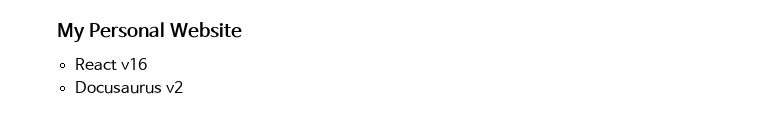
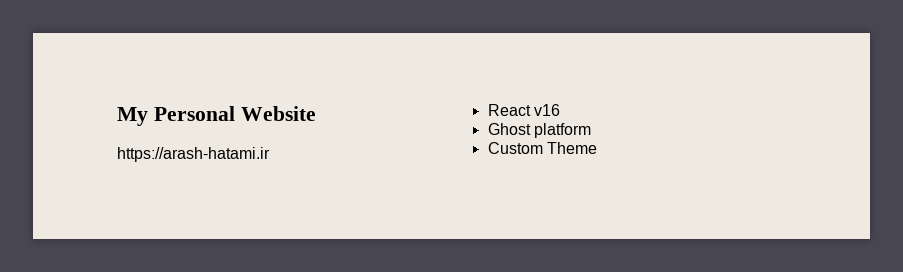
+ https://arash-hatami.ir
- Docusaurus v2
+ Ghost platform
+ Custom Theme

